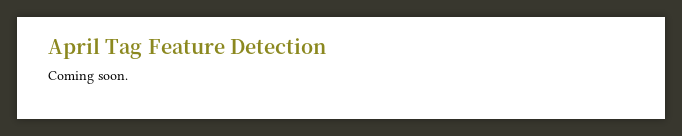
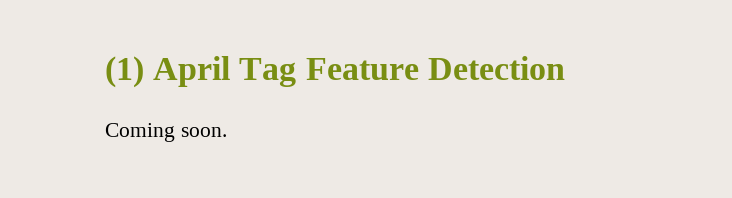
- April Tag Feature Detection
+ (1) April Tag Feature Detection

